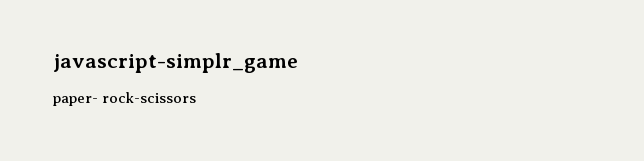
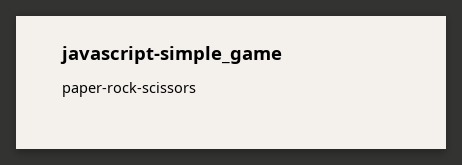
- javascript-simplr_game
- paper- rock-scissors
+ javascript-simple_game
+ paper-rock-scissors

